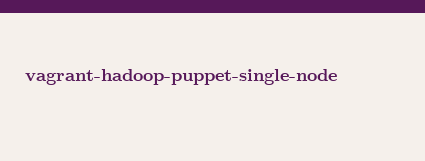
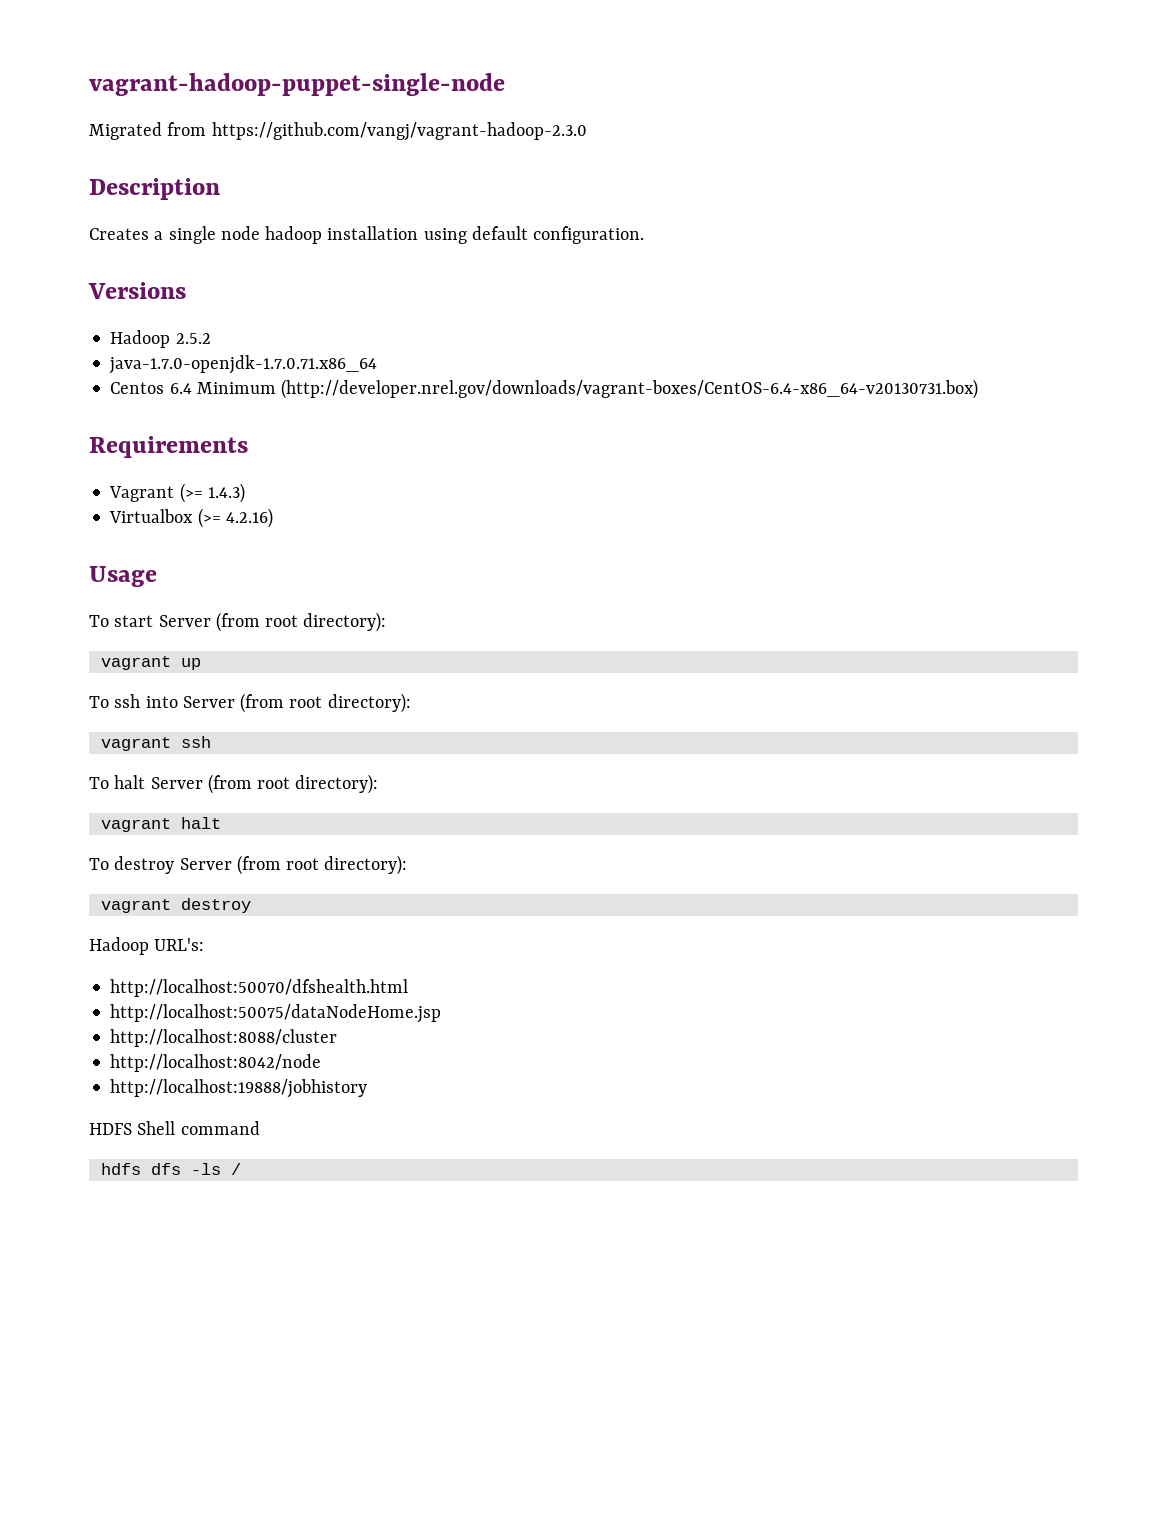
+ Migrated from https://github.com/vangj/vagrant-hadoop-2.3.0
+ Description
+ Creates a single node hadoop installation using default configuration.
+ Versions
+ Hadoop 2.5.2
+ java-1.7.0-openjdk-1.7.0.71.x86_64
+ Centos 6.4 Minimum (http://developer.nrel.gov/downloads/vagrant-boxes/CentOS-6.4-x86_64-v20130731.box)
+ Requirements
+ Vagrant (>= 1.4.3)
+ Virtualbox (>= 4.2.16)
+ Usage
+ To start Server (from root directory):
+ vagrant up
+ To ssh into Server (from root directory):
+ vagrant ssh
+ To halt Server (from root directory):
+ vagrant halt
+ To destroy Server (from root directory):
+ vagrant destroy
+ Hadoop URL's:
+ http://localhost:50070/dfshealth.html
+ http://localhost:50075/dataNodeHome.jsp
+ http://localhost:8088/cluster
+ http://localhost:8042/node
+ http://localhost:19888/jobhistory
+ HDFS Shell command
+ hdfs dfs -ls /

